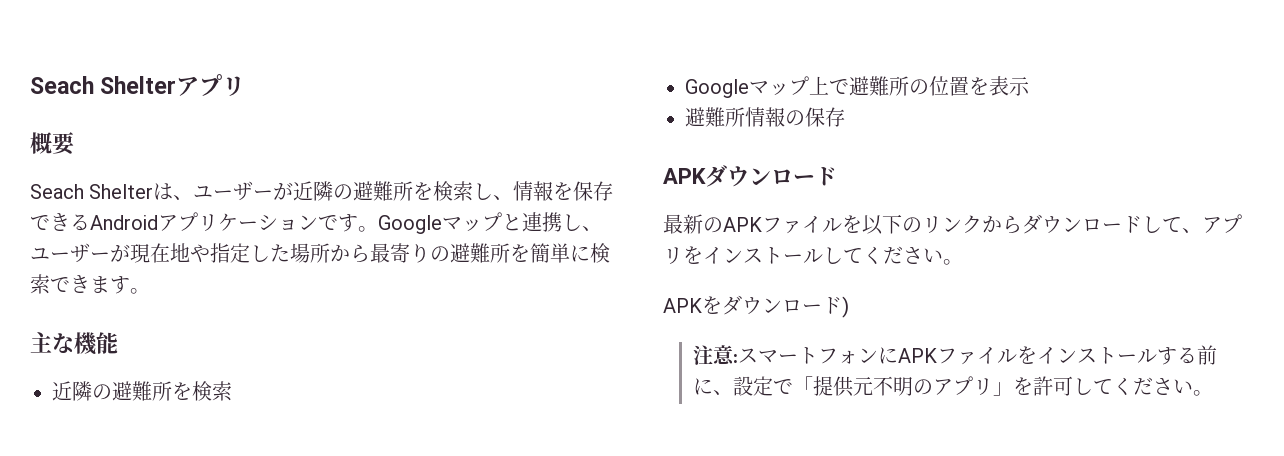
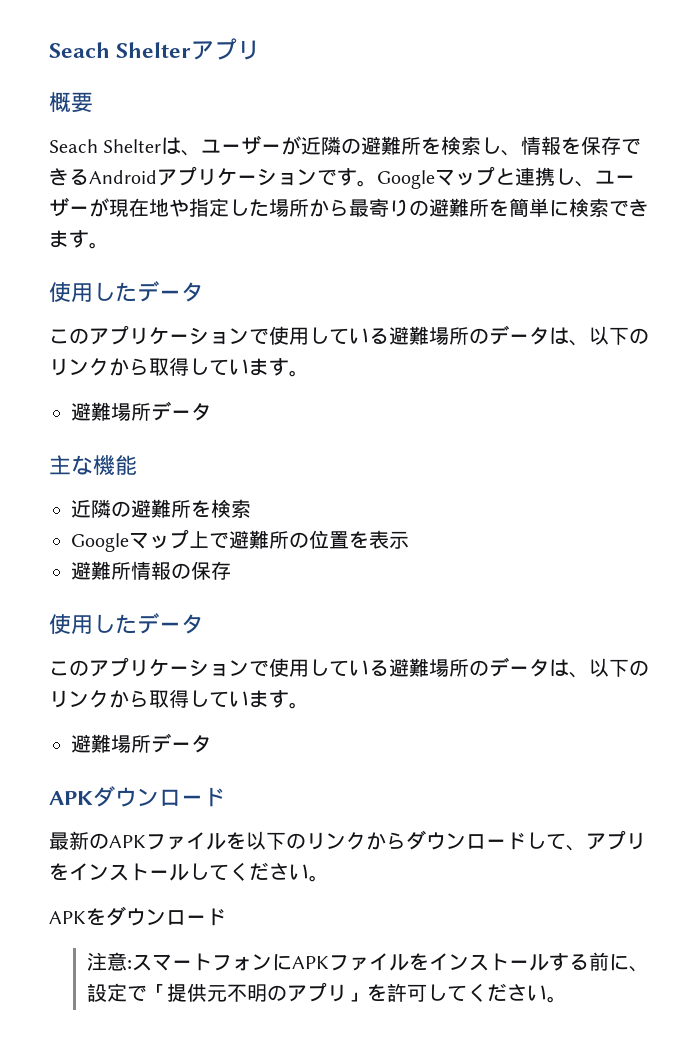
  Googleマップと連携し、ユーザーが現在地や指定した場所から最寄りの避難所を簡単に検索できます。
+ 使用したデータ
+ このアプリケーションで使用している避難場所のデータは、以下のリンクから取得しています。
+ 避難場所データ
  避難所情報の保存
+ 使用したデータ
+ このアプリケーションで使用している避難場所のデータは、以下のリンクから取得しています。
+ 避難場所データ
- APKをダウンロード)
+ APKをダウンロード

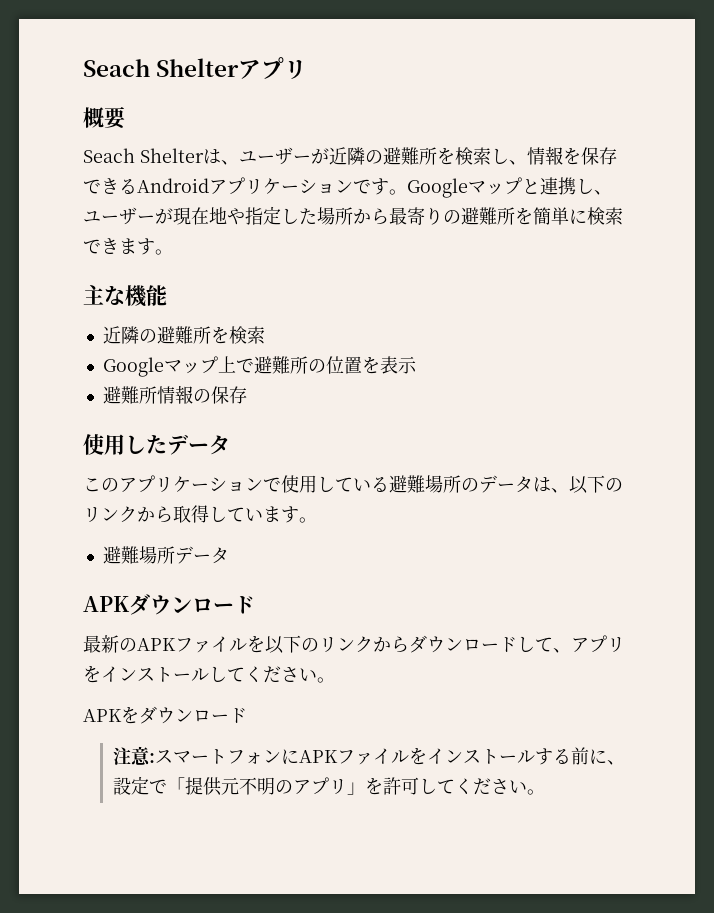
  Googleマップと連携し、ユーザーが現在地や指定した場所から最寄りの避難所を簡単に検索できます。
- 使用したデータ
- このアプリケーションで使用している避難場所のデータは、以下のリンクから取得しています。
- 避難場所データ

